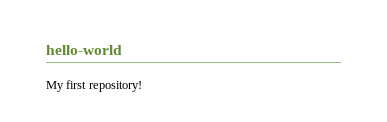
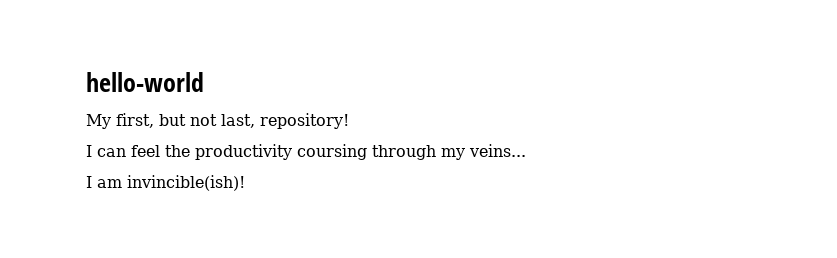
- My first repository!
+ My first, but not last, repository!
+ I can feel the productivity coursing through my veins...
+ I am invincible(ish)!

